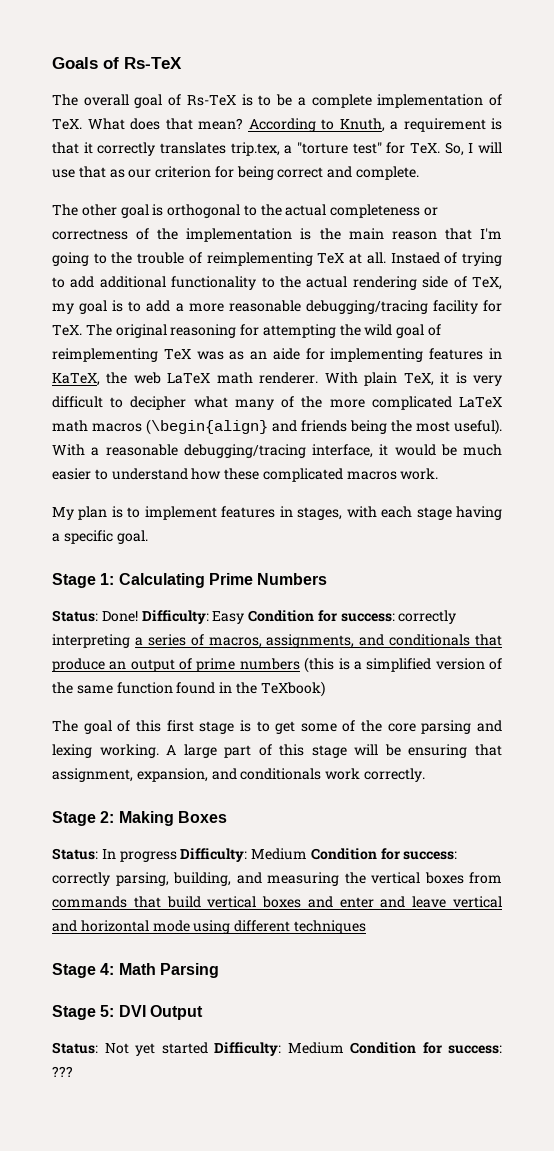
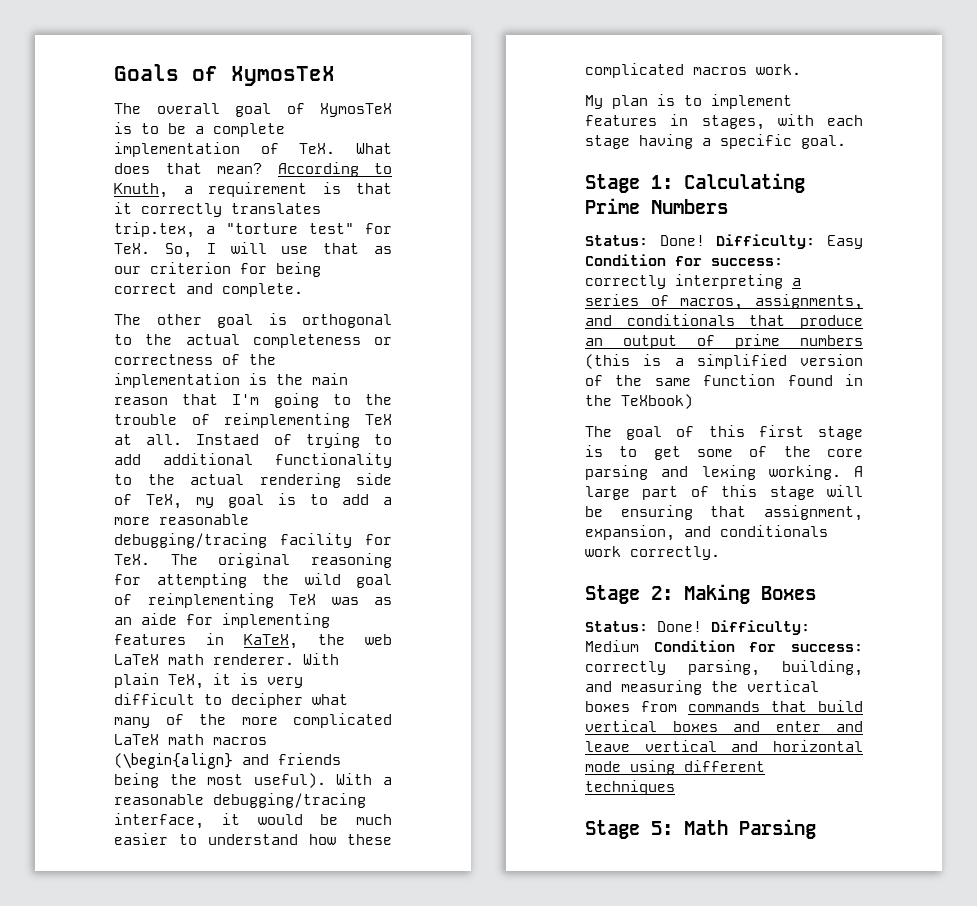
- Goals of Rs-TeX
+ Goals of XymosTeX
- The overall goal of Rs-TeX is to be a complete implementation of TeX. What does that mean?
+ The overall goal of XymosTeX is to be a complete implementation of TeX. What does that mean?
- Status: In progress Difficulty: Medium Condition for success: correctly parsing, building, and measuring the vertical boxes from commands that build vertical boxes and enter and leave vertical and horizontal mode using different techniques
+ Status: Done! Difficulty: Medium Condition for success: correctly parsing, building, and measuring the vertical boxes from commands that build vertical boxes and enter and leave vertical and horizontal mode using different techniques
- Stage 4: Math Parsing
+ Stage 5: Math Parsing
- Stage 5: DVI Output
- Status: Not yet started Difficulty: Medium Condition for success: ???

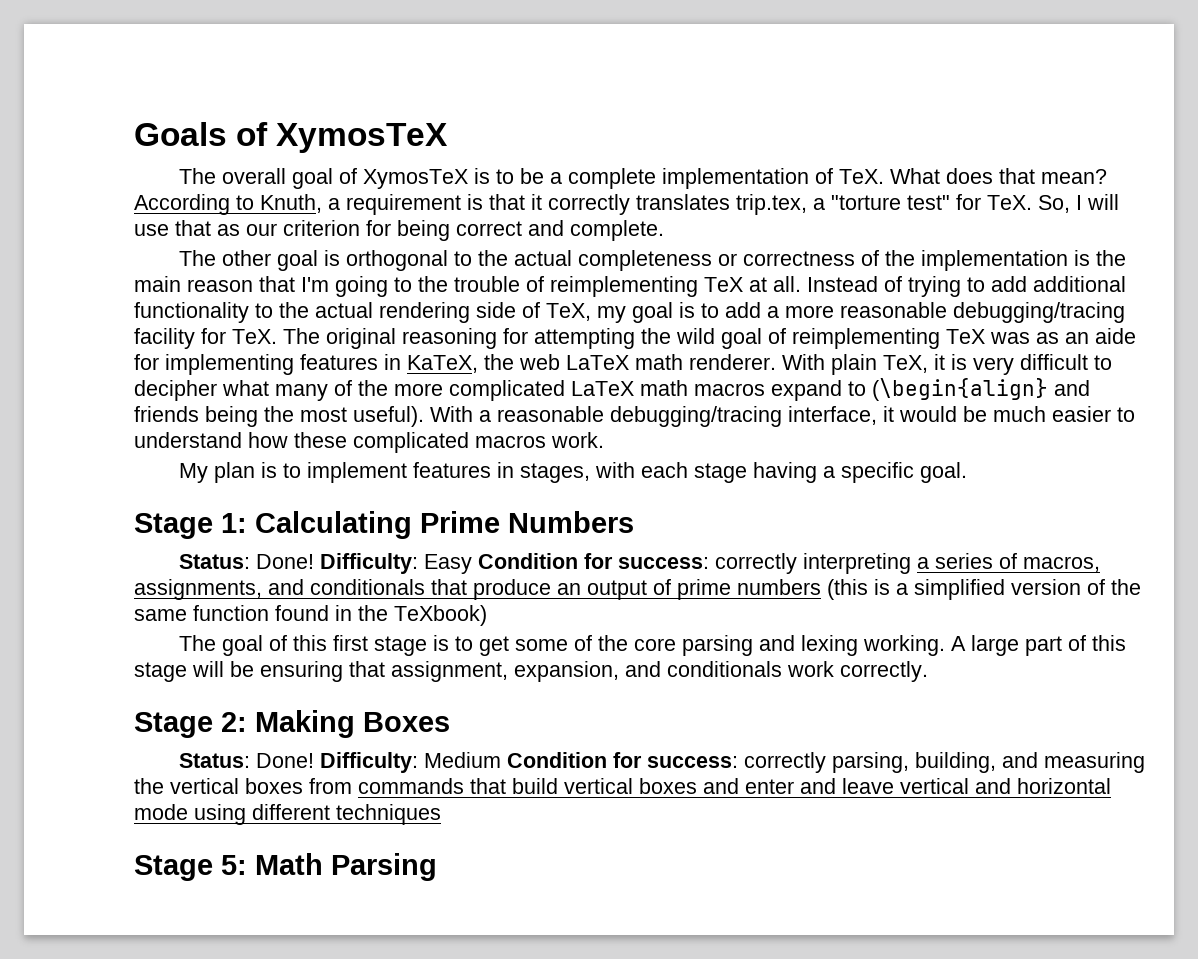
- Instaed of trying to add additional functionality to the actual rendering side of TeX, my goal is to add a more reasonable debugging/tracing facility for TeX. The original reasoning for attempting the wild goal of reimplementing TeX was as an aide for implementing features in KaTeX, the web LaTeX math renderer.
+ Instead of trying to add additional functionality to the actual rendering side of TeX, my goal is to add a more reasonable debugging/tracing facility for TeX. The original reasoning for attempting the wild goal of reimplementing TeX was as an aide for implementing features in KaTeX, the web LaTeX math renderer.
- With plain TeX, it is very difficult to decipher what many of the more complicated LaTeX math macros (\begin{align} and friends being the most useful).
+ With plain TeX, it is very difficult to decipher what many of the more complicated LaTeX math macros expand to (\begin{align} and friends being the most useful).

